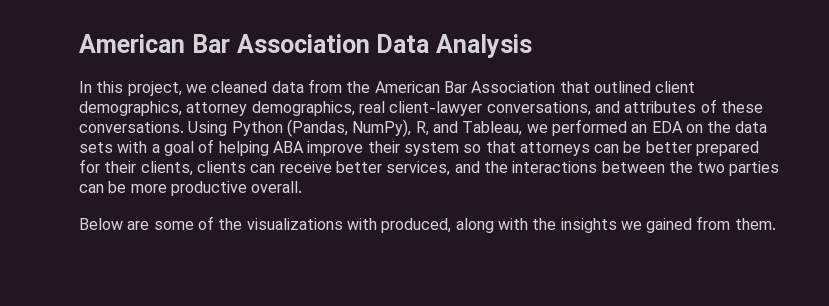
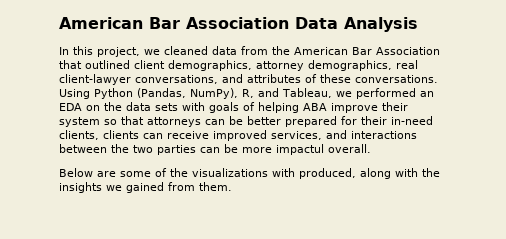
- Using Python (Pandas, NumPy), R, and Tableau, we performed an EDA on the data sets with a goal of helping ABA improve their system so that attorneys can be better prepared for their clients, clients can receive better services, and the interactions between the two parties can be more productive overall.
+ Using Python (Pandas, NumPy), R, and Tableau, we performed an EDA on the data sets with goals of helping ABA improve their system so that attorneys can be better prepared for their in-need clients, clients can receive improved services, and interactions between the two parties can be more impactul overall.

